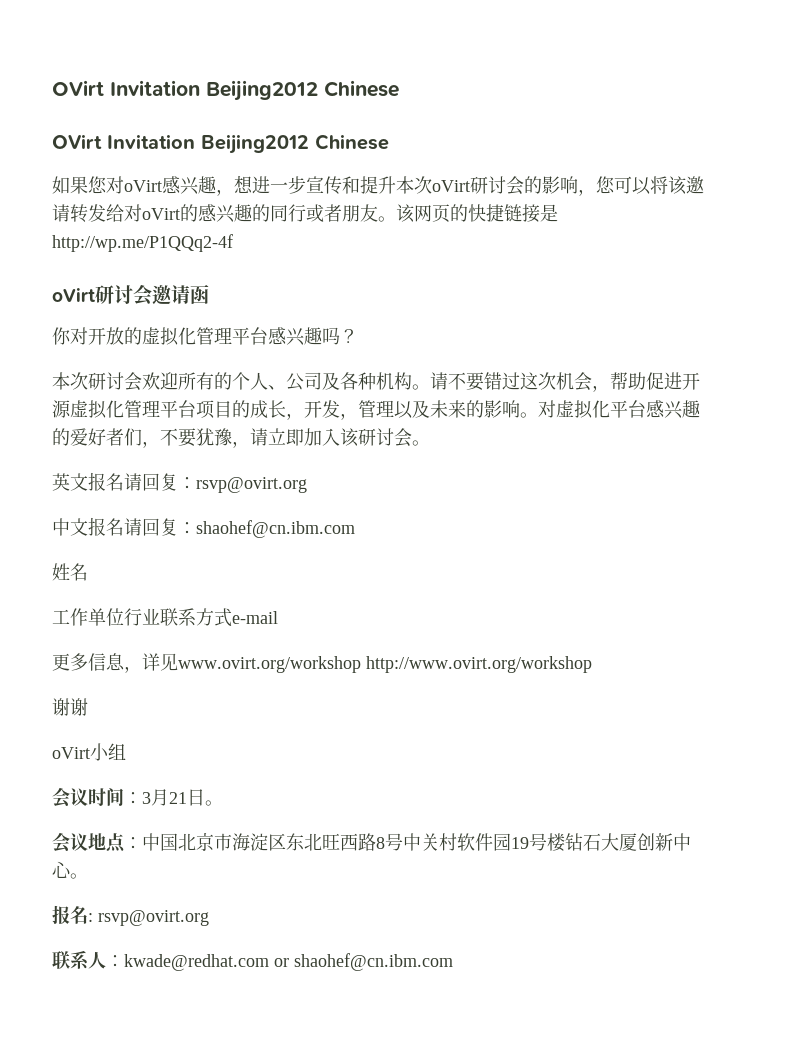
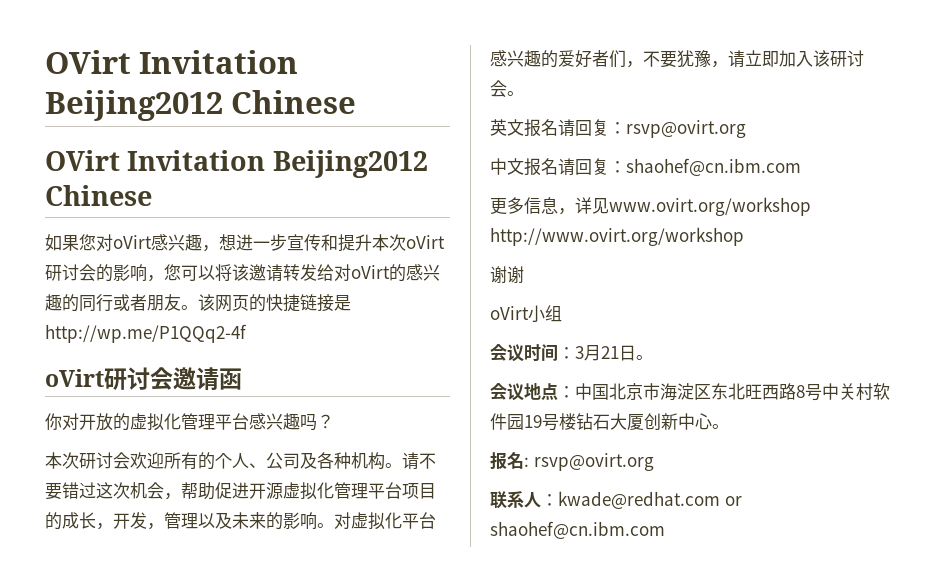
- 姓名
- 工作单位行业联系方式e-mail

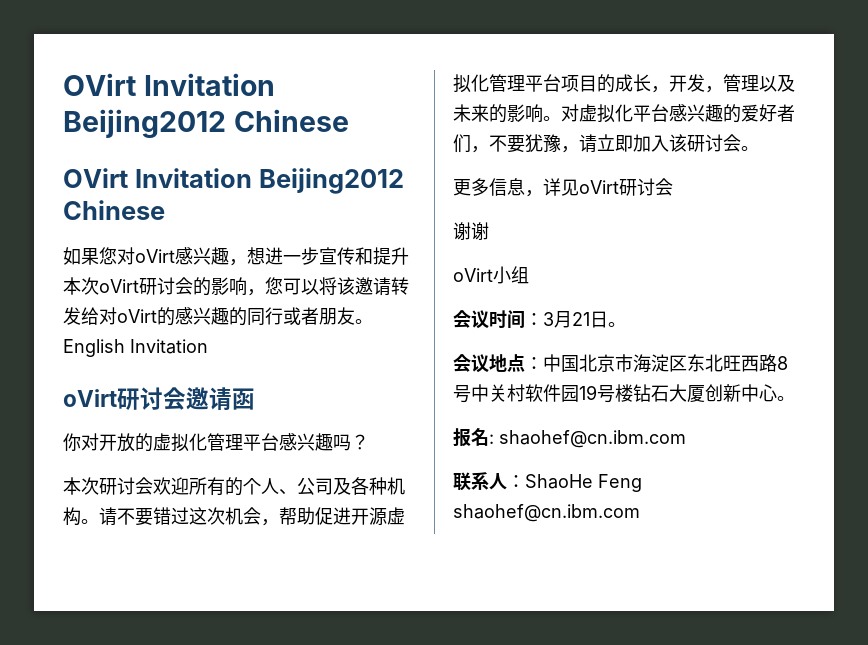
- 该网页的快捷链接是http://wp.me/P1QQq2-4f
+ English Invitation
- 英文报名请回复：rsvp@ovirt.org
- 中文报名请回复：shaohef@cn.ibm.com
- 更多信息，详见www.ovirt.org/workshop http://www.ovirt.org/workshop
+ 更多信息，详见oVirt研讨会
- 报名: rsvp@ovirt.org
+ 报名: shaohef@cn.ibm.com
- 联系人：kwade@redhat.com or shaohef@cn.ibm.com
+ 联系人：ShaoHe Feng shaohef@cn.ibm.com

